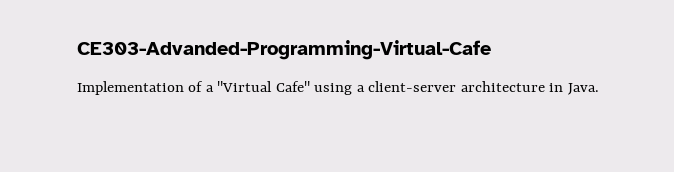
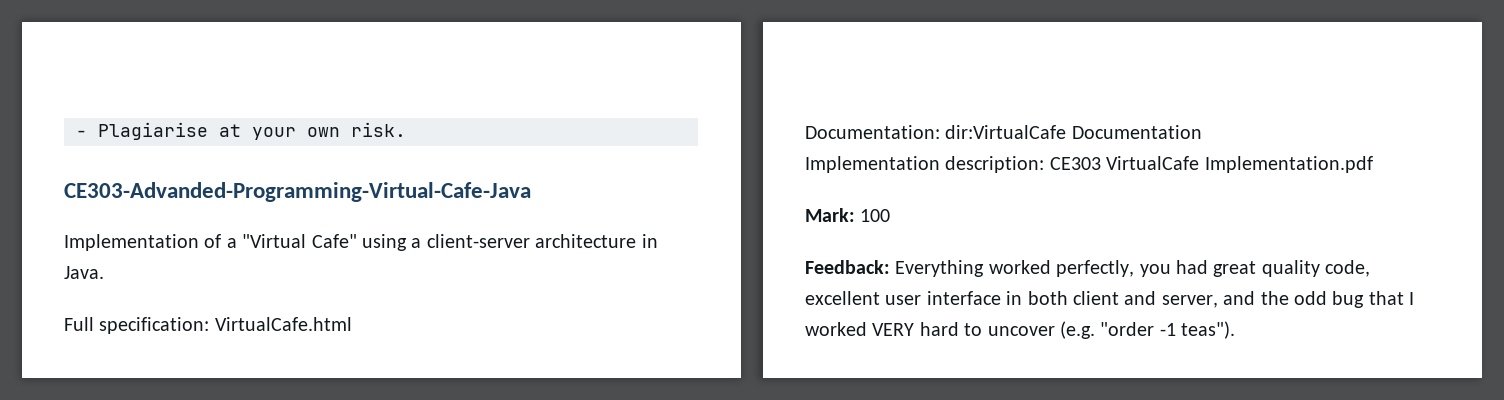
- CE303-Advanded-Programming-Virtual-Cafe
+ - Plagiarise at your own risk.
+ CE303-Advanded-Programming-Virtual-Cafe-Java
+ Full specification: VirtualCafe.html
+ Documentation: dir:VirtualCafe Documentation
+ Implementation description: CE303 VirtualCafe Implementation.pdf
+ Mark: 100
+ Feedback: Everything worked perfectly, you had great quality code, excellent user interface in both client and server, and the odd bug that I worked VERY hard to uncover (e.g. "order -1 teas").

